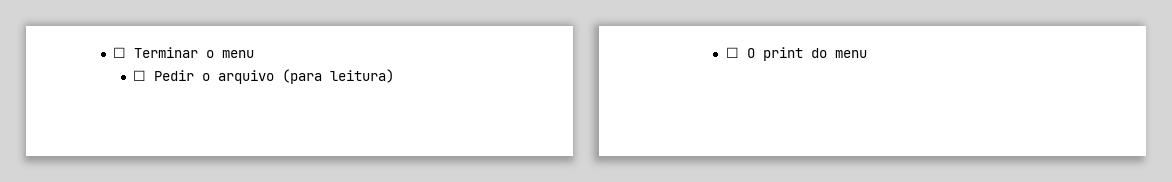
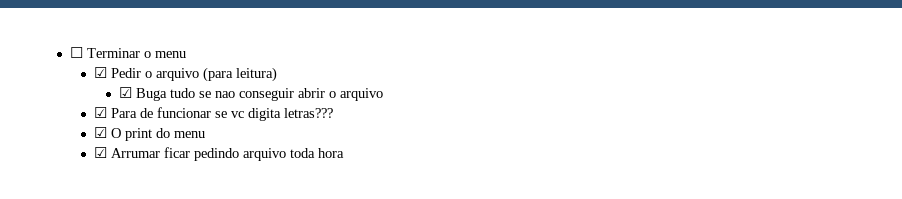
- ☐ Pedir o arquivo (para leitura)
+ ☑ Pedir o arquivo (para leitura)
- ☐ O print do menu
+ ☑ Buga tudo se nao conseguir abrir o arquivo
+ ☑ Para de funcionar se vc digita letras???
+ ☑ O print do menu
+ ☑ Arrumar ficar pedindo arquivo toda hora

